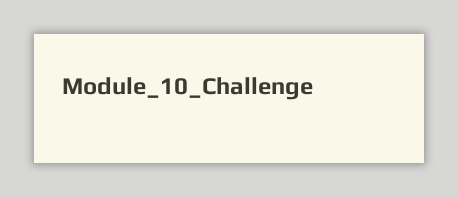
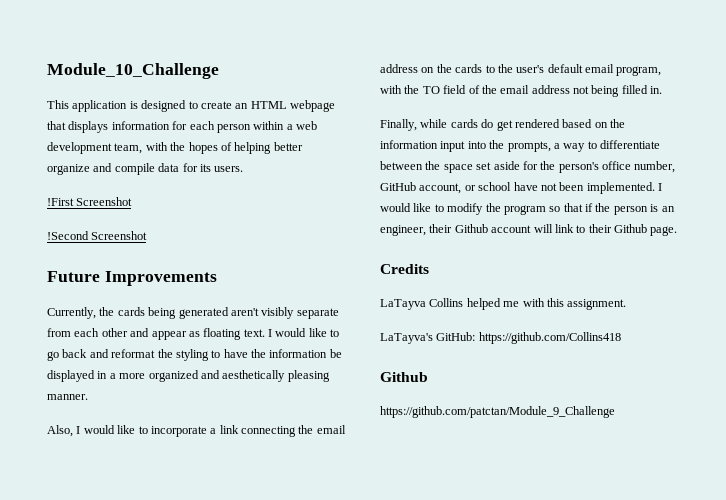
+ This application is designed to create an HTML webpage that displays information for each person within a web development team, with the hopes of helping better organize and compile data for its users.
+ !First Screenshot
+ !Second Screenshot
+ Future Improvements
+ Currently, the cards being generated aren't visibly separate from each other and appear as floating text. I would like to go back and reformat the styling to have the information be displayed in a more organized and aesthetically pleasing manner.
+ Also, I would like to incorporate a link connecting the email address on the cards to the user's default email program, with the TO field of the email address not being filled in.
+ Finally, while cards do get rendered based on the information input into the prompts, a way to differentiate between the space set aside for the person's office number, GitHub account, or school have not been implemented. I would like to modify the program so that if the person is an engineer, their Github account will link to their Github page.
+ Credits
+ LaTayva Collins helped me with this assignment.
+ LaTayva's GitHub: https://github.com/Collins418
+ Github
+ https://github.com/patctan/Module_9_Challenge

